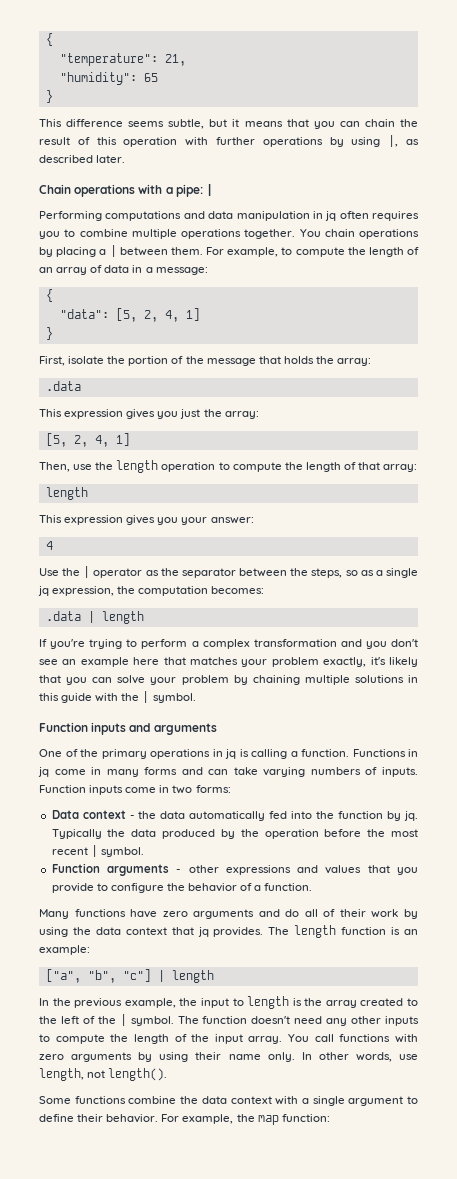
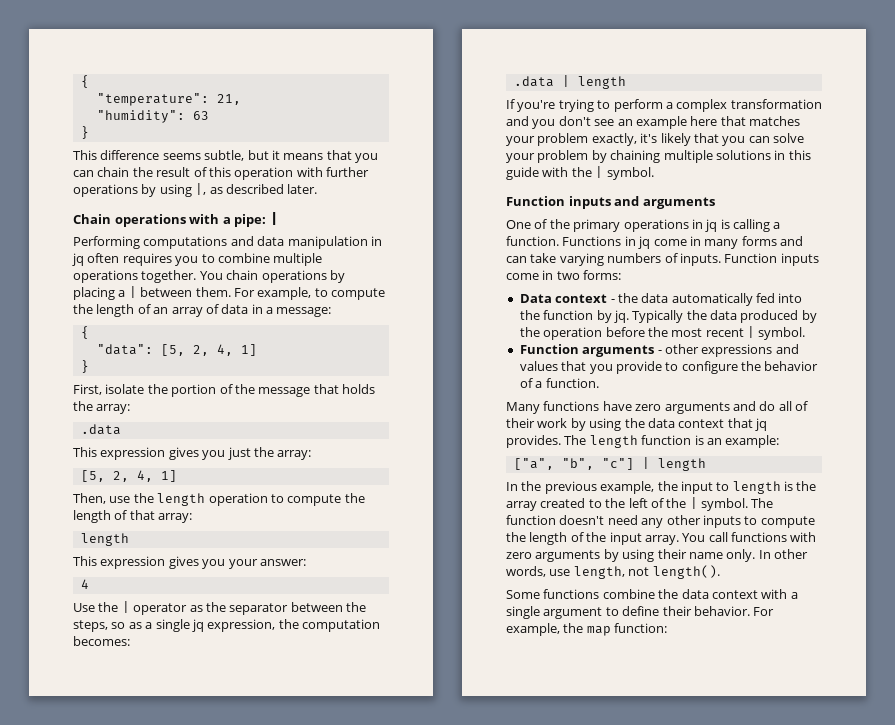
- "humidity": 65
+ "humidity": 63

